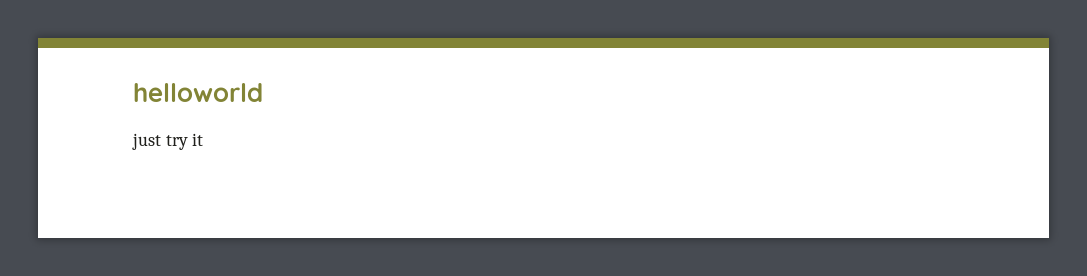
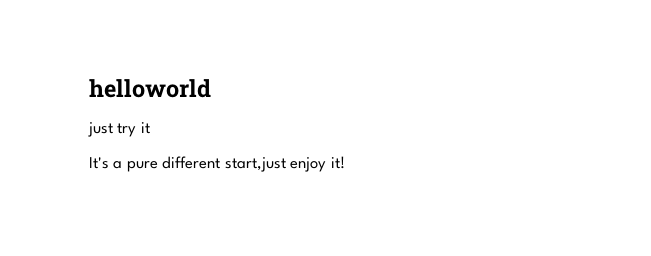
+ It's a pure different start,just enjoy it!

